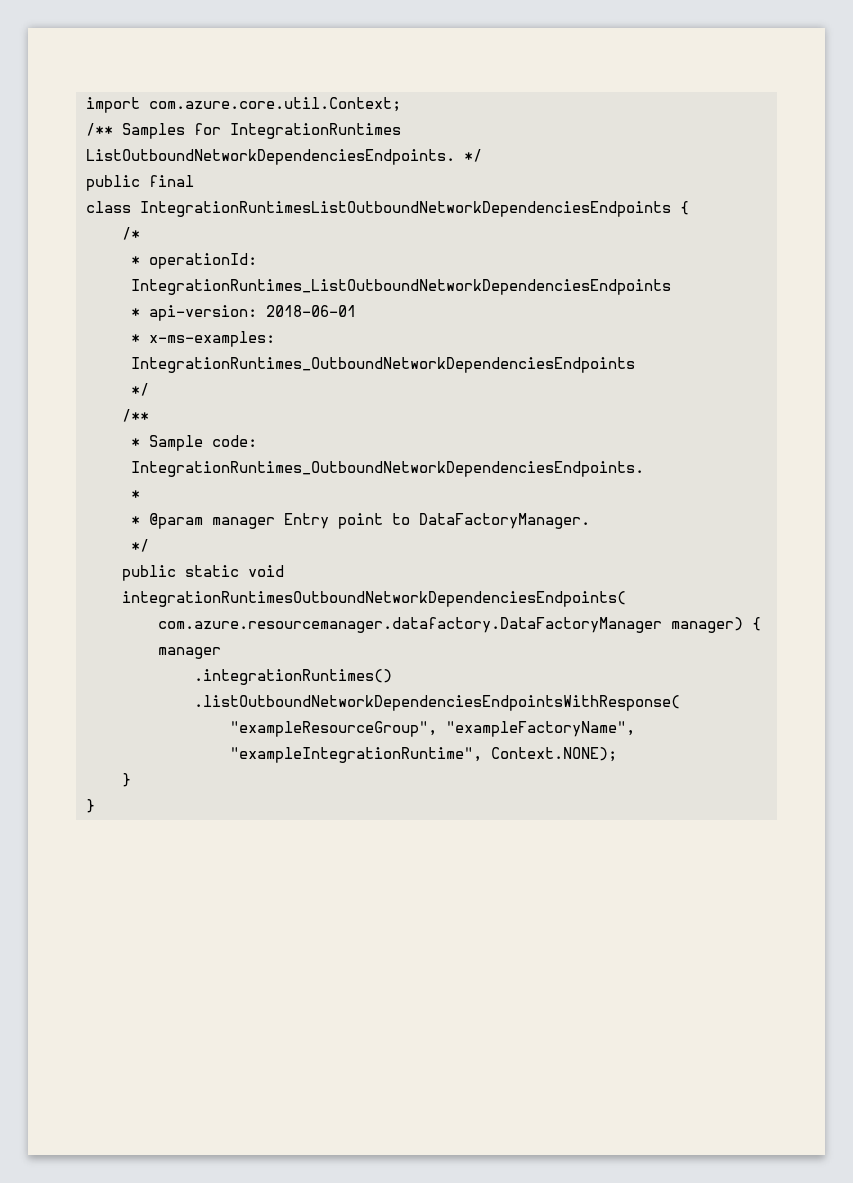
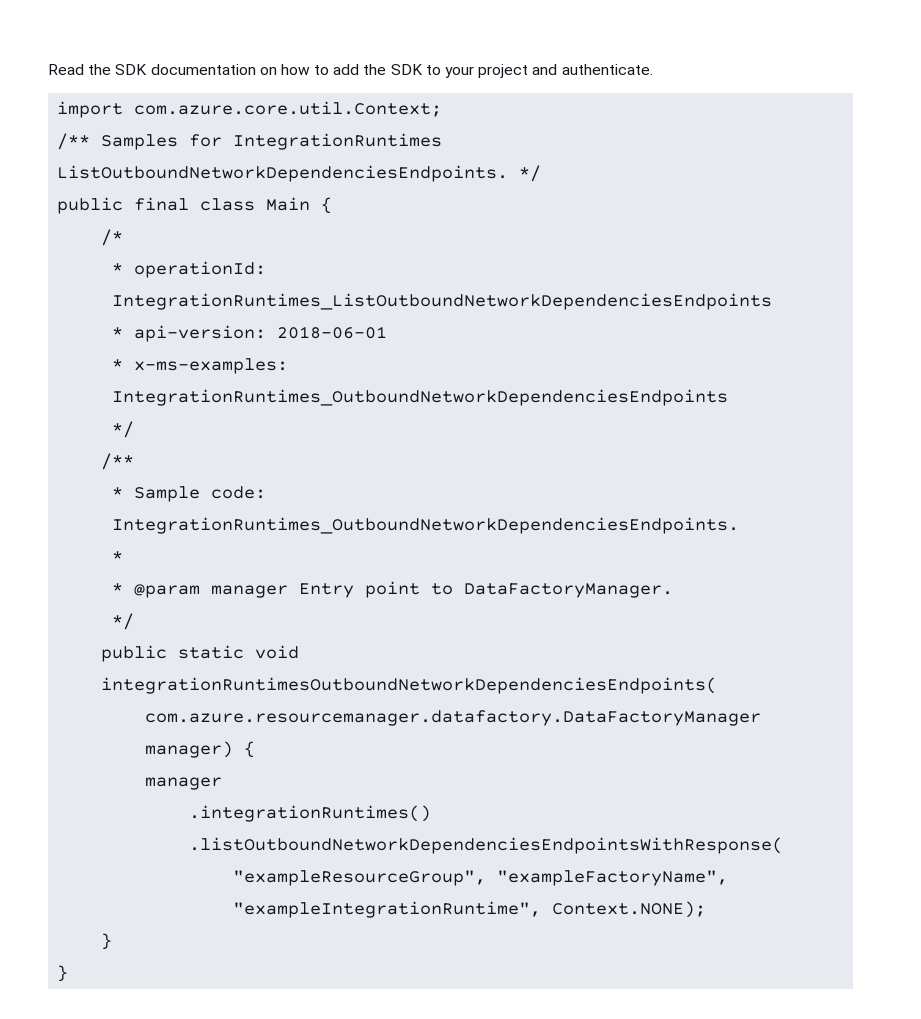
+ Read the SDK documentation on how to add the SDK to your project and authenticate.
- public final
- class IntegrationRuntimesListOutboundNetworkDependenciesEndpoints {
+ public final class Main {

